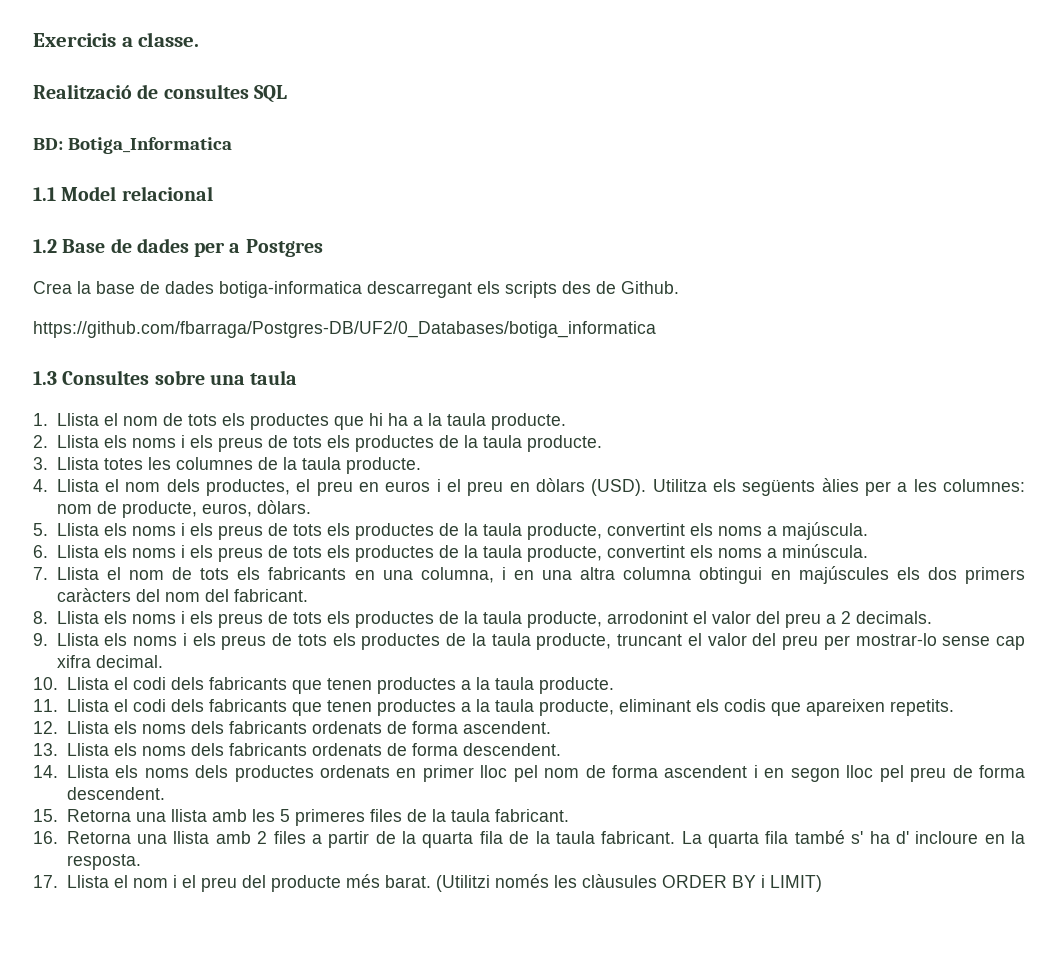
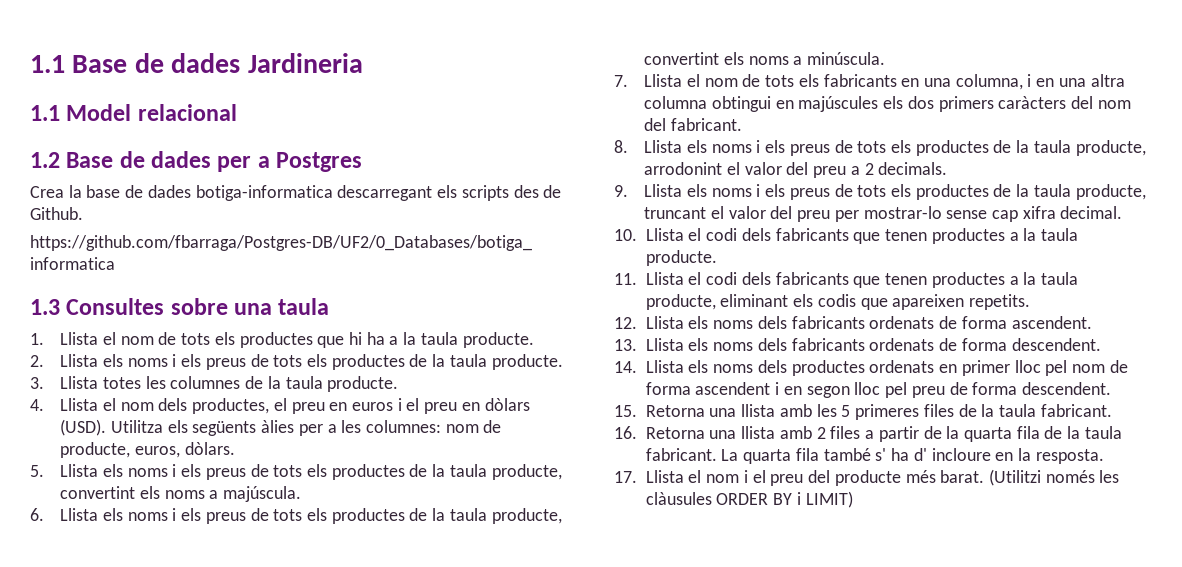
- Exercicis a classe.
- Realització de consultes SQL
- BD: Botiga_Informatica
+ 1.1 Base de dades Jardineria

